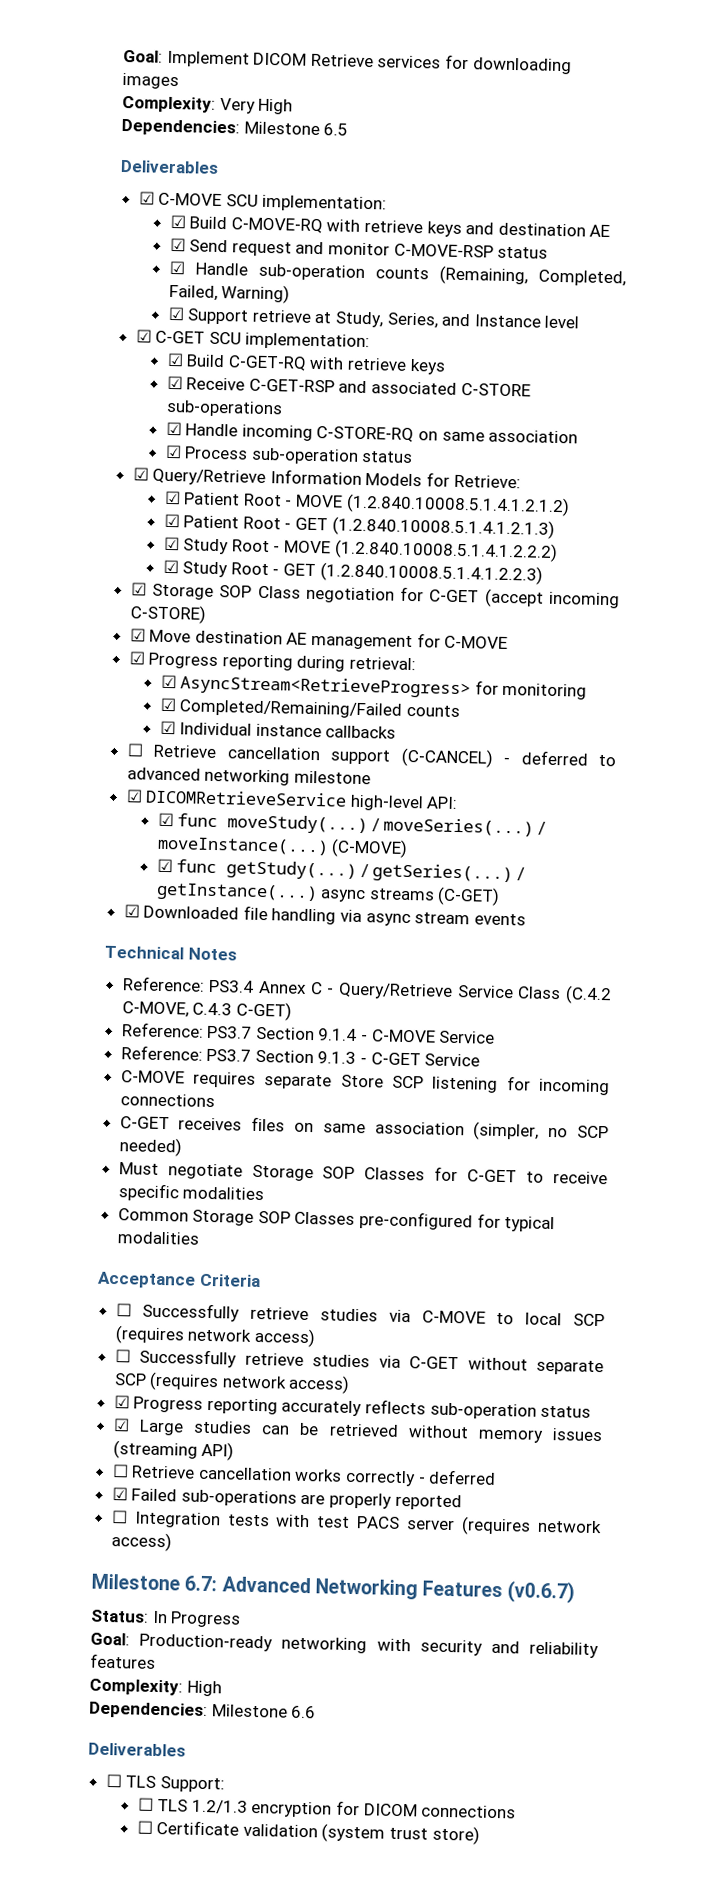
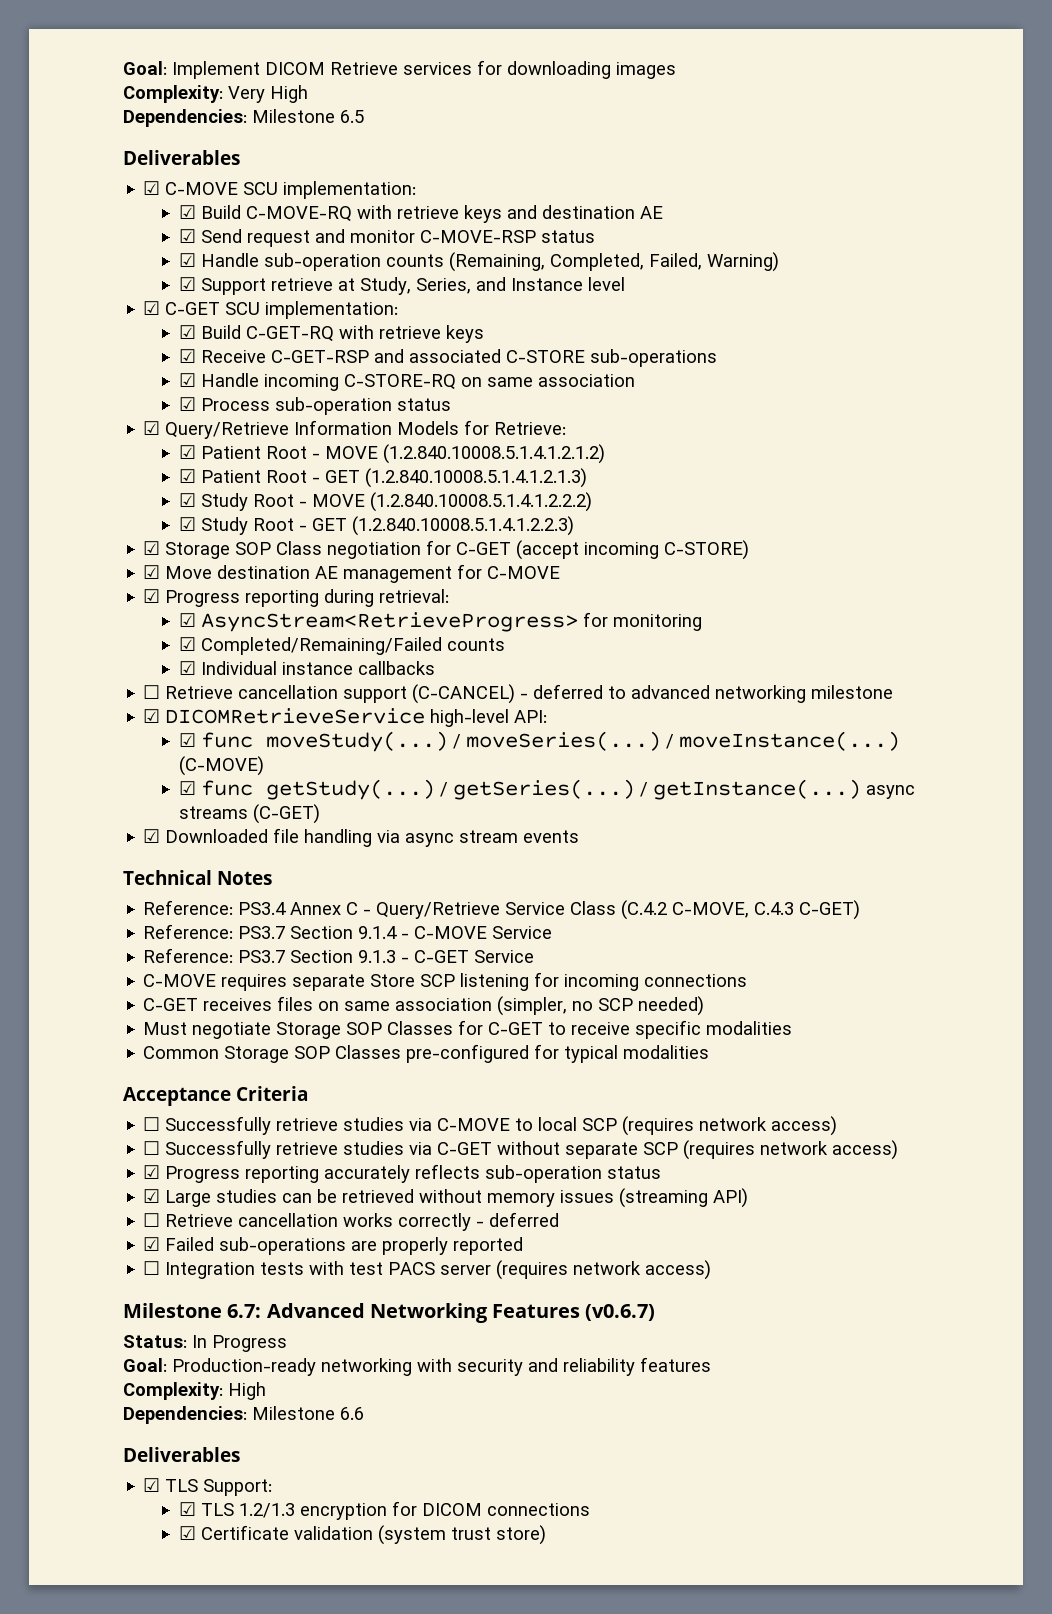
- ☐ TLS Support:
+ ☑ TLS Support:
- ☐ TLS 1.2/1.3 encryption for DICOM connections
+ ☑ TLS 1.2/1.3 encryption for DICOM connections
- ☐ Certificate validation (system trust store)
+ ☑ Certificate validation (system trust store)

